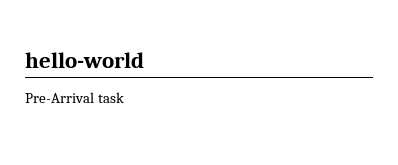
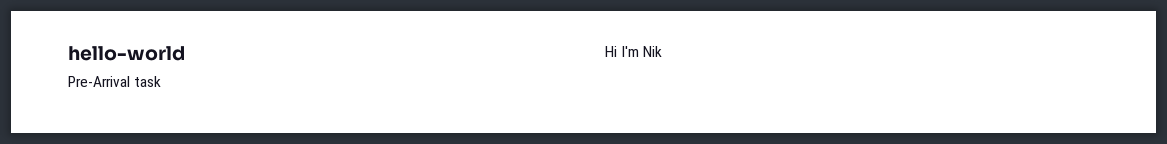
+ Hi I'm Nik

